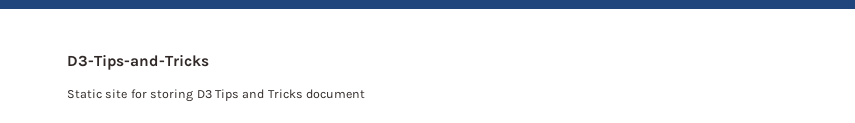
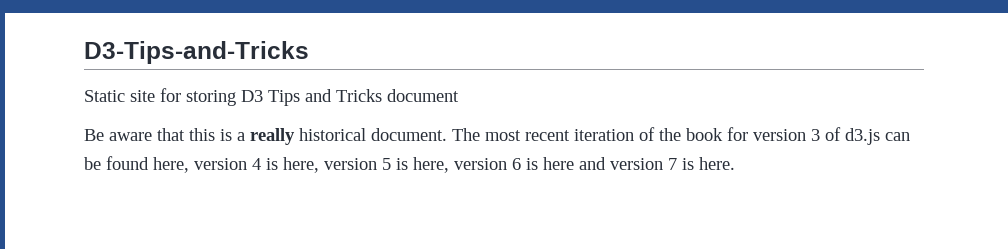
+ Be aware that this is a really historical document. The most recent iteration of the book for version 3 of d3.js can be found here, version 4 is here, version 5 is here, version 6 is here and version 7 is here.

